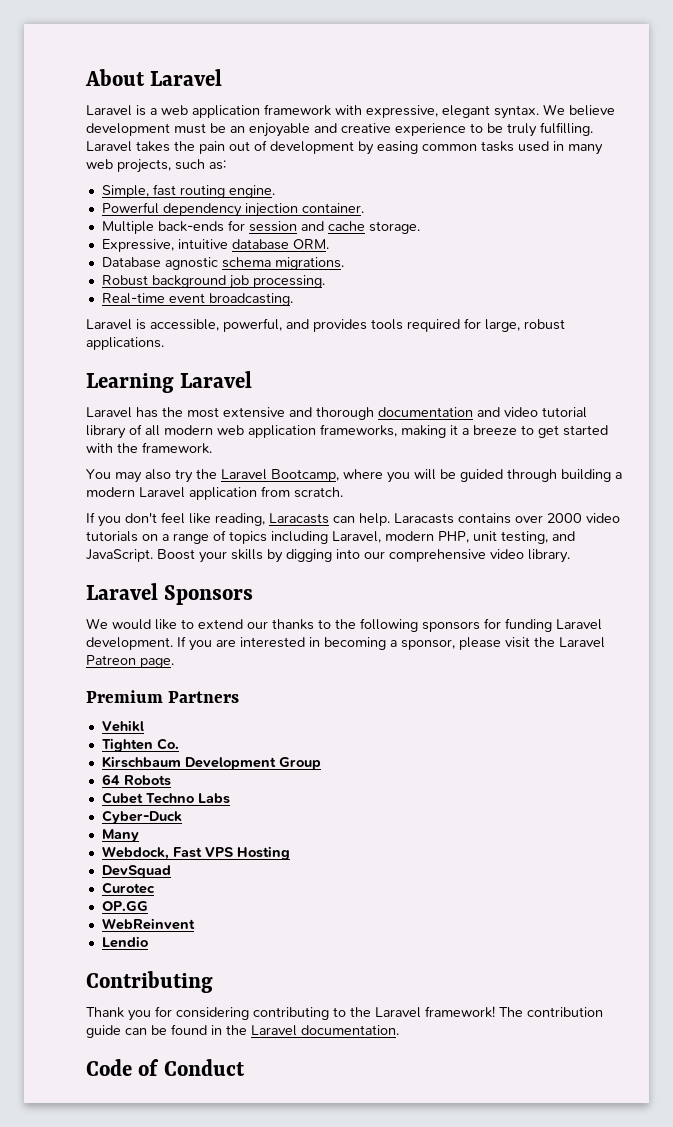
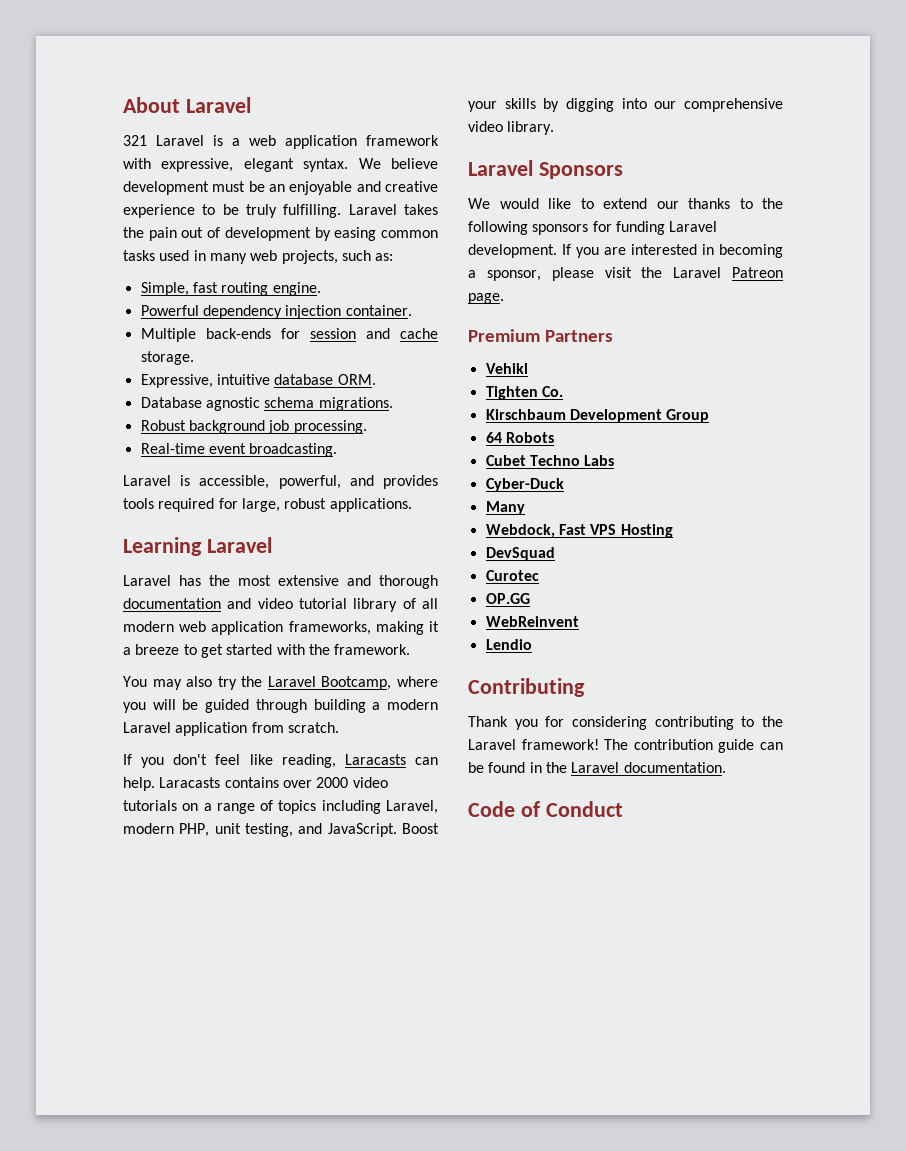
- Laravel is a web application framework with expressive, elegant syntax.
+ 321 Laravel is a web application framework with expressive, elegant syntax.

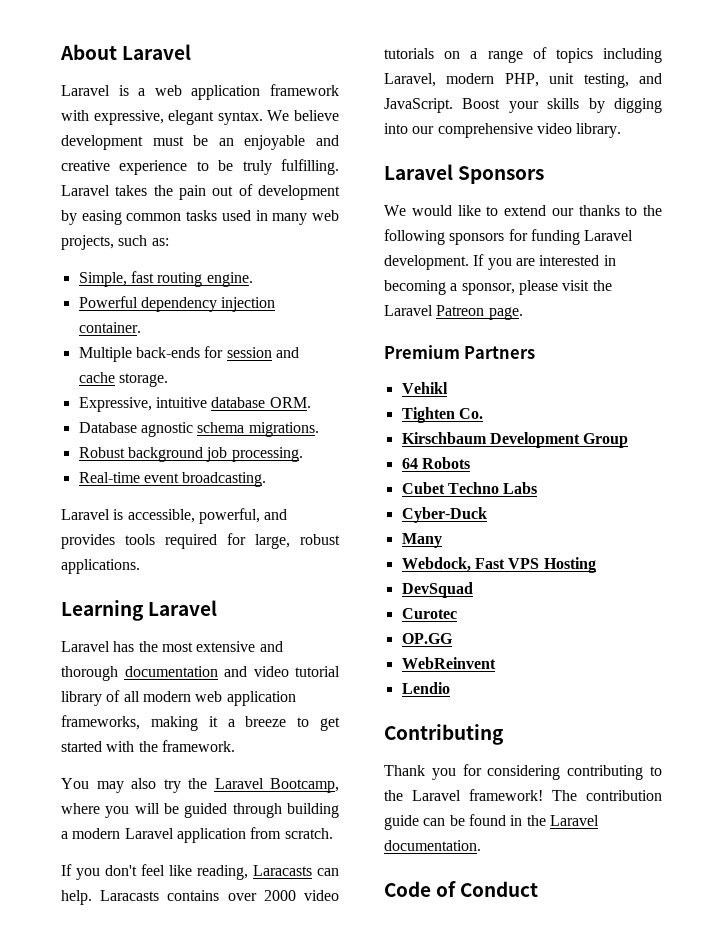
- 321 Laravel is a web application framework with expressive, elegant syntax.
+ Laravel is a web application framework with expressive, elegant syntax.

